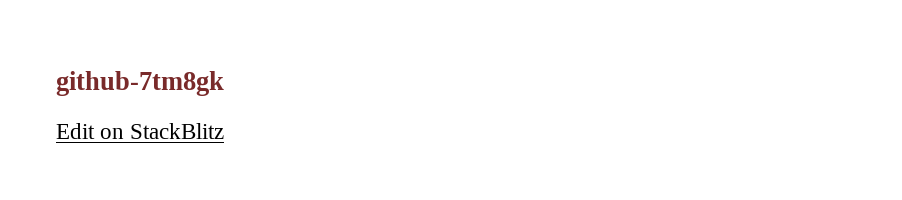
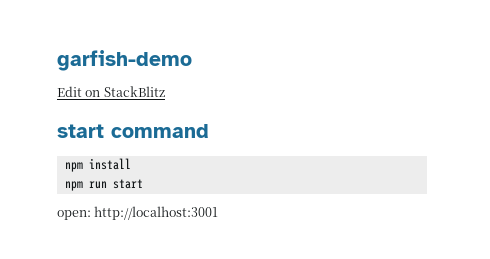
- github-7tm8gk
+ garfish-demo
+ start command
+ npm install
+ npm run start
+ open: http://localhost:3001

